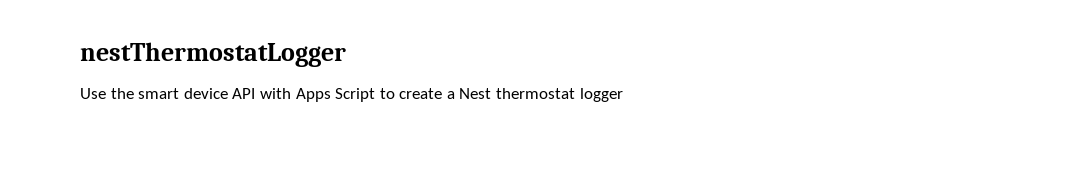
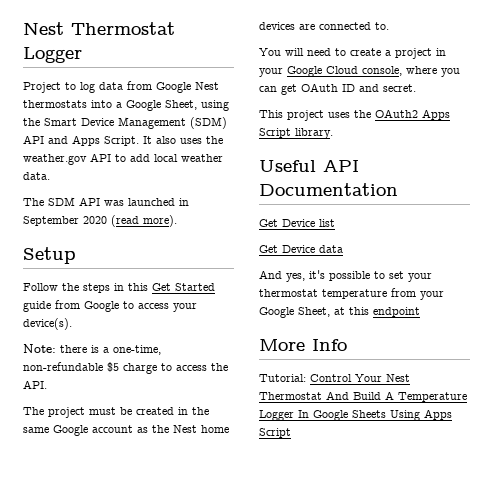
- nestThermostatLogger
- Use the smart device API with Apps Script to create a Nest thermostat logger
+ Nest Thermostat Logger
+ Project to log data from Google Nest thermostats into a Google Sheet, using the Smart Device Management (SDM) API and Apps Script. It also uses the weather.gov API to add local weather data.
+ The SDM API was launched in September 2020 (read more).
+ Setup
+ Follow the steps in this Get Started guide from Google to access your device(s).
+ Note: there is a one-time, non-refundable $5 charge to access the API.
+ The project must be created in the same Google account as the Nest home devices are connected to.
+ You will need to create a project in your Google Cloud console, where you can get OAuth ID and secret.
+ This project uses the OAuth2 Apps Script library.
+ Useful API Documentation
+ Get Device list
+ Get Device data
+ And yes, it's possible to set your thermostat temperature from your Google Sheet, at this endpoint
+ More Info
+ Tutorial: Control Your Nest Thermostat And Build A Temperature Logger In Google Sheets Using Apps Script

